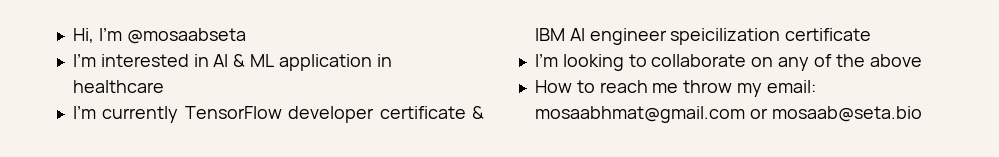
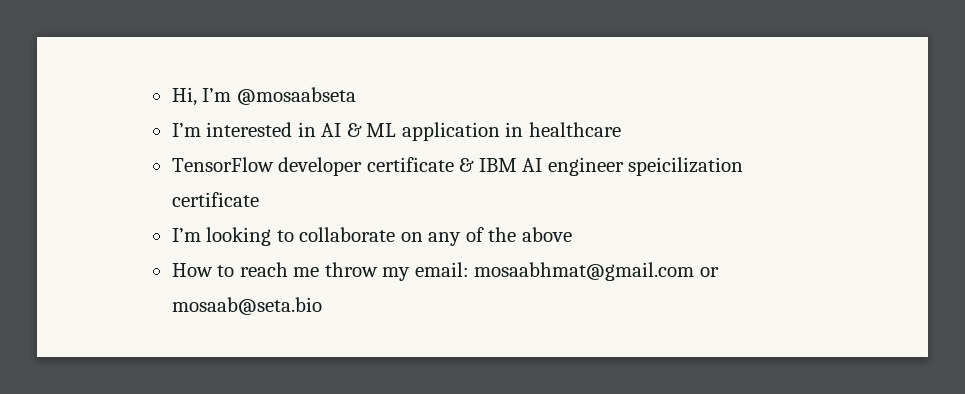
- I’m currently TensorFlow developer certificate & IBM AI engineer speicilization certificate
+ TensorFlow developer certificate & IBM AI engineer speicilization certificate

